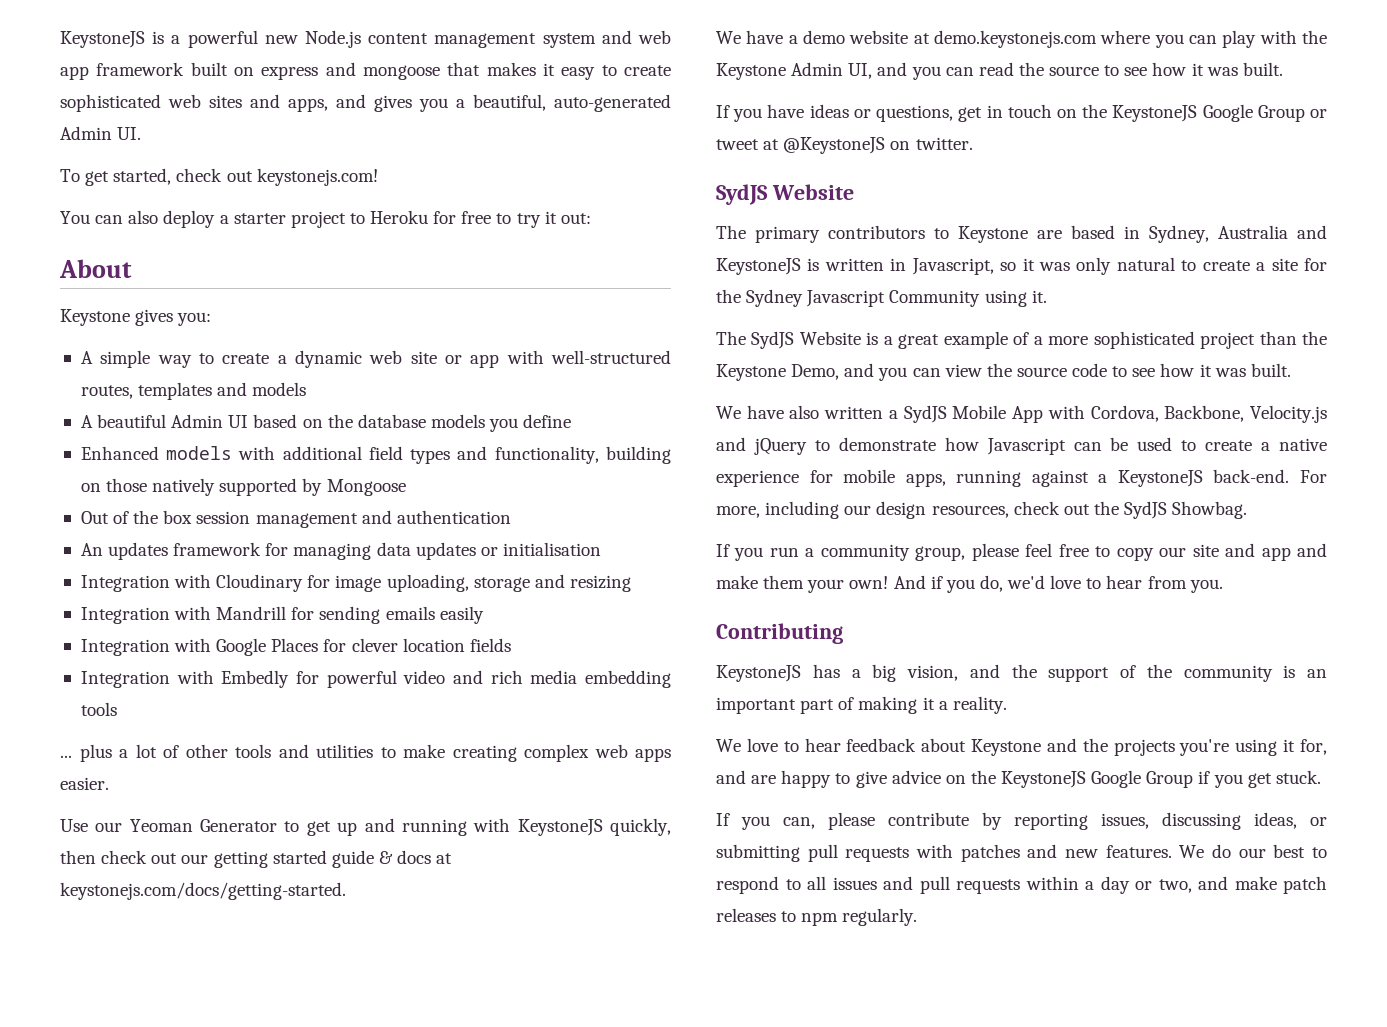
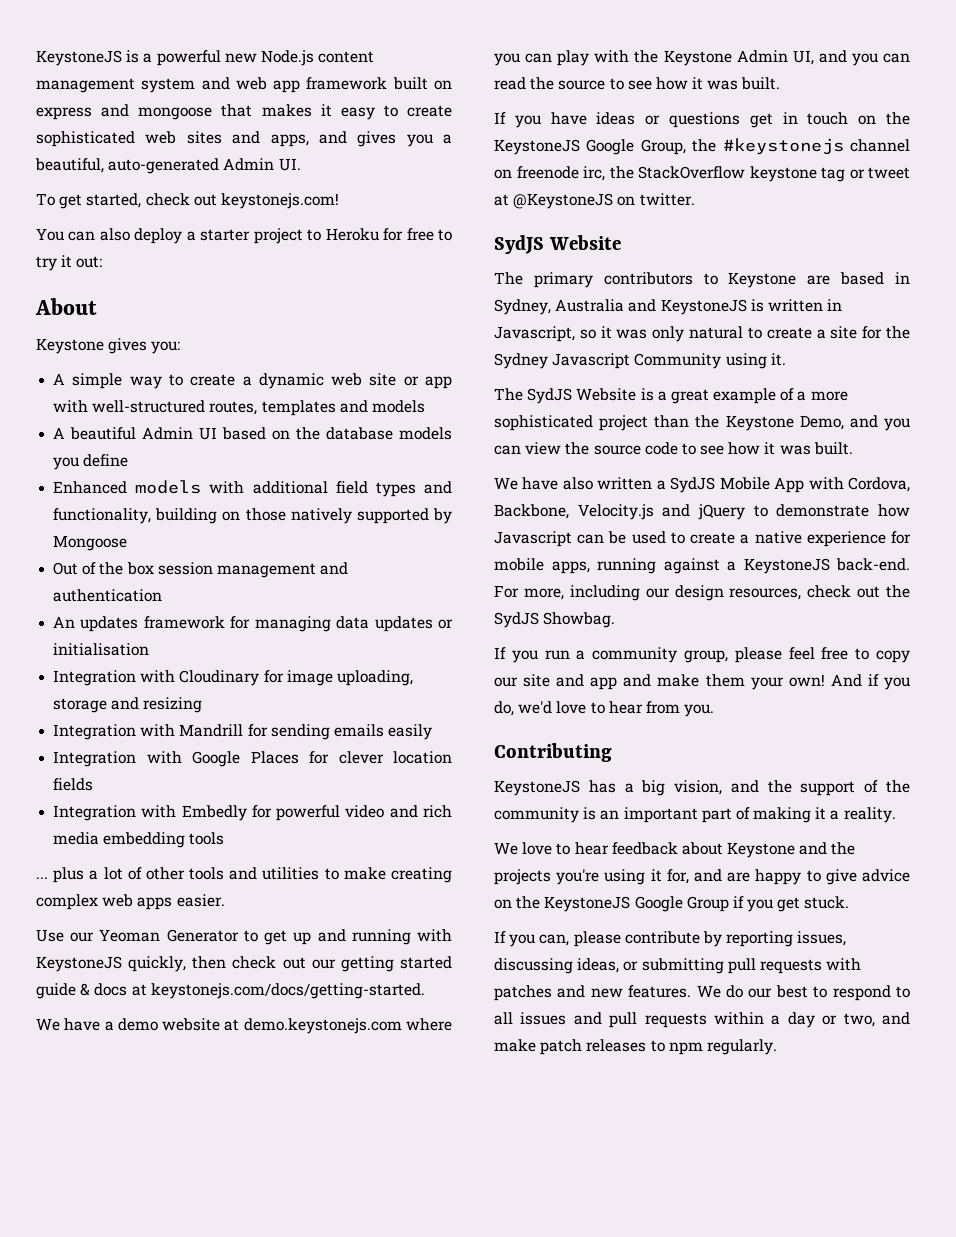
- If you have ideas or questions, get in touch on the KeystoneJS Google Group or tweet at @KeystoneJS on twitter.
+ If you have ideas or questions get in touch on the KeystoneJS Google Group, the #keystonejs channel on freenode irc, the StackOverflow keystone tag or tweet at @KeystoneJS on twitter.

